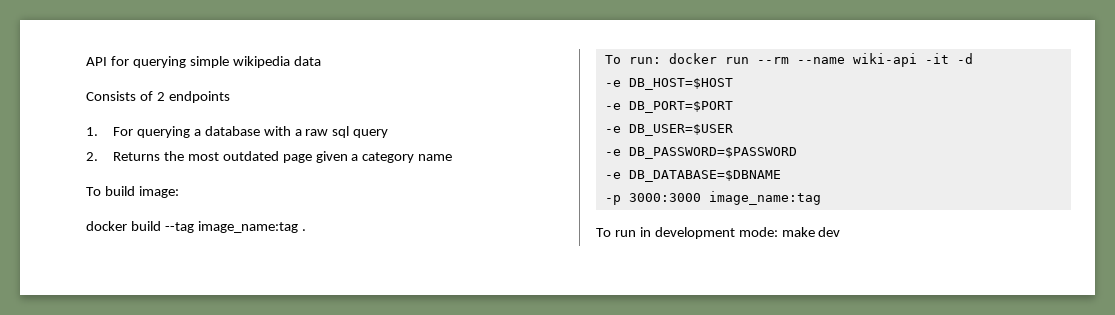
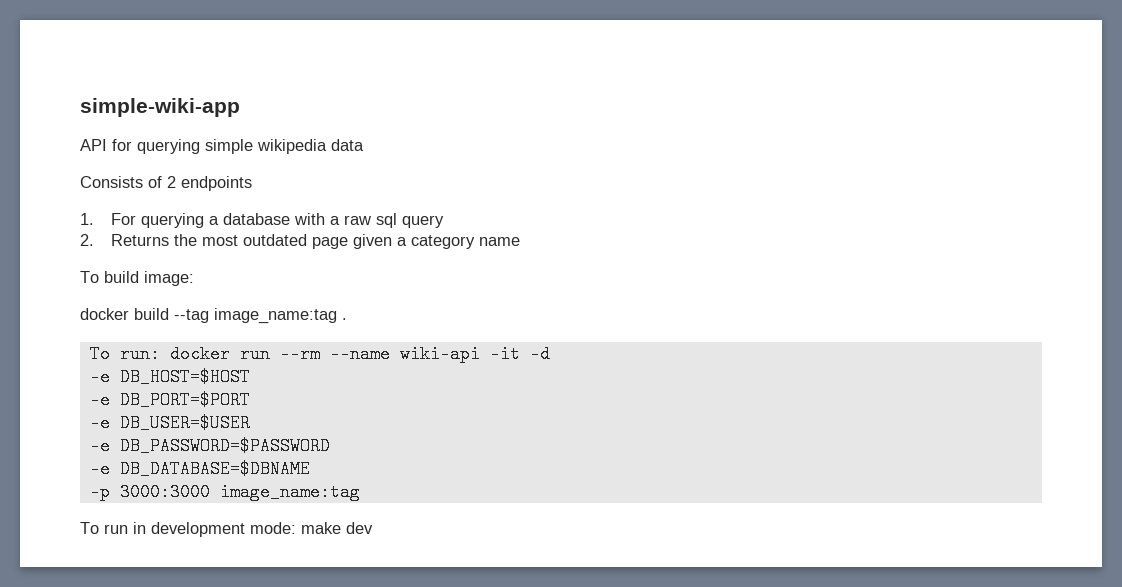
+ simple-wiki-app

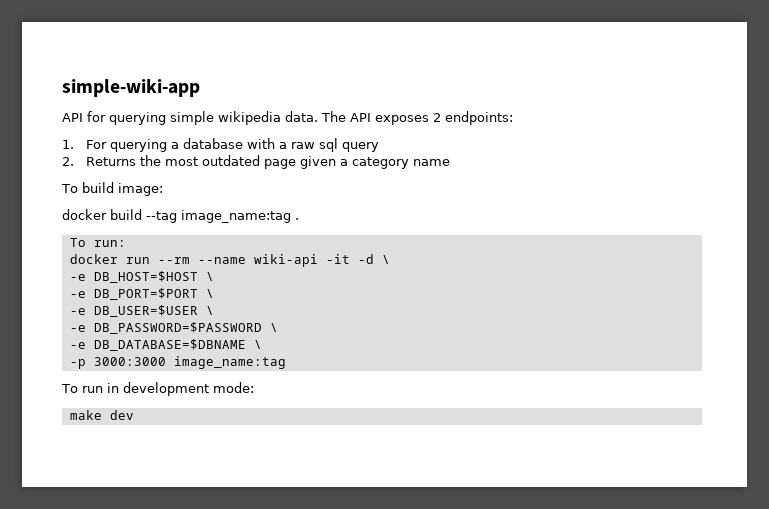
- API for querying simple wikipedia data
- Consists of 2 endpoints
+ API for querying simple wikipedia data. The API exposes 2 endpoints:
- To run: docker run --rm --name wiki-api -it -d
+ To run:
+ docker run --rm --name wiki-api -it -d \
- -e DB_HOST=$HOST
+ -e DB_HOST=$HOST \
- -e DB_PORT=$PORT
+ -e DB_PORT=$PORT \
- -e DB_USER=$USER
+ -e DB_USER=$USER \
- -e DB_PASSWORD=$PASSWORD
+ -e DB_PASSWORD=$PASSWORD \
- -e DB_DATABASE=$DBNAME
+ -e DB_DATABASE=$DBNAME \
- To run in development mode: make dev
+ To run in development mode:
+ make dev

